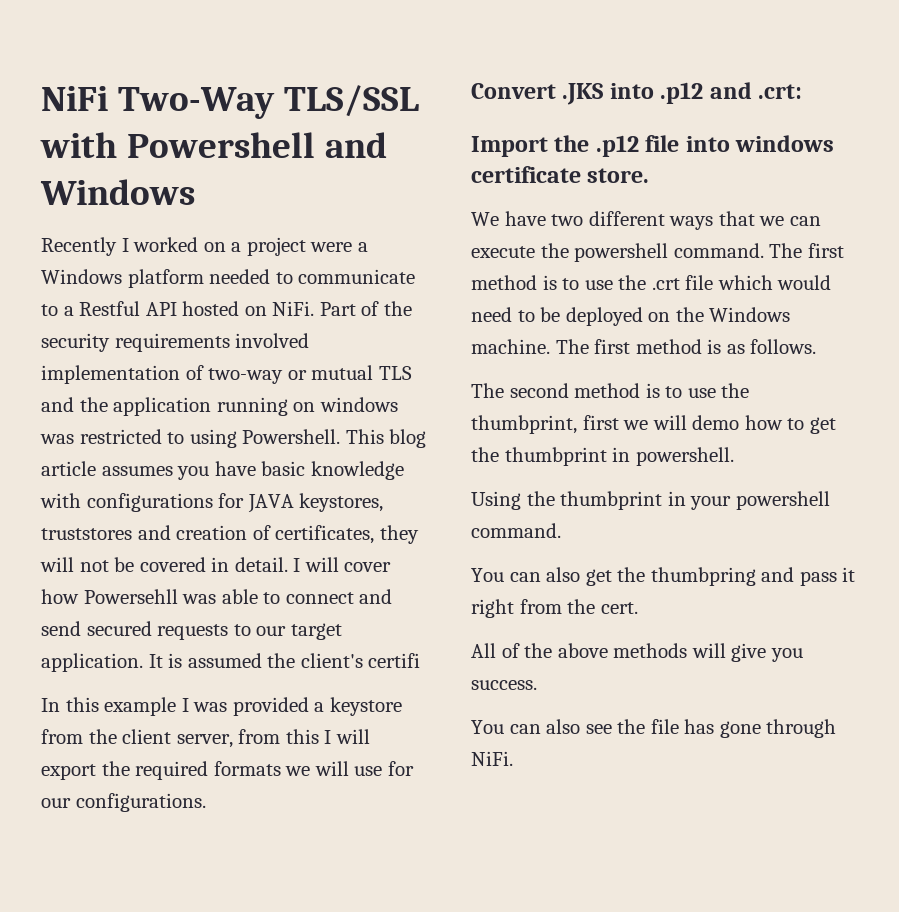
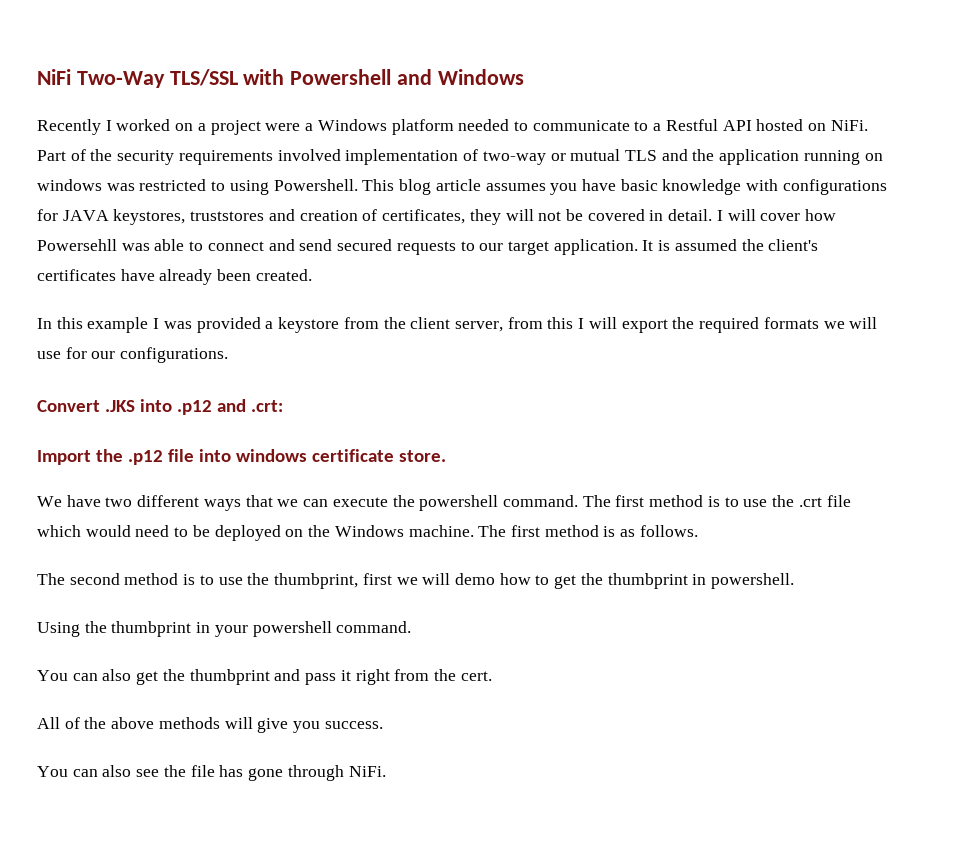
- It is assumed the client's certifi
+ It is assumed the client's certificates have already been created.
- You can also get the thumbpring and pass it right from the cert.
+ You can also get the thumbprint and pass it right from the cert.

